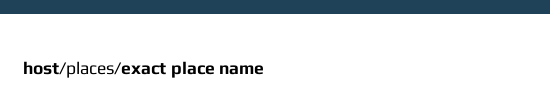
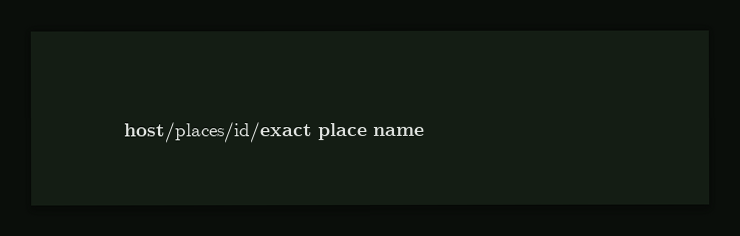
- host/places/exact place name
+ host/places/id/exact place name

